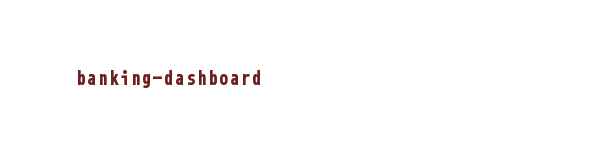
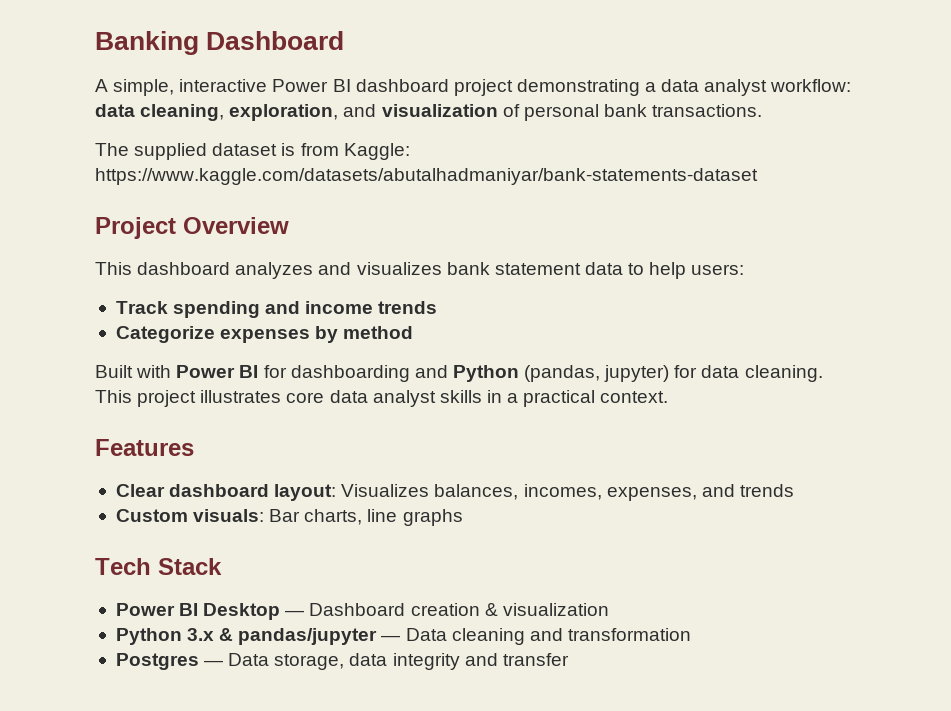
- banking-dashboard
+ Banking Dashboard
+ A simple, interactive Power BI dashboard project demonstrating a data analyst workflow: data cleaning, exploration, and visualization of personal bank transactions.
+ The supplied dataset is from Kaggle: https://www.kaggle.com/datasets/abutalhadmaniyar/bank-statements-dataset
+ Project Overview
+ This dashboard analyzes and visualizes bank statement data to help users:
+ Track spending and income trends
+ Categorize expenses by method
+ Built with Power BI for dashboarding and Python (pandas, jupyter) for data cleaning. This project illustrates core data analyst skills in a practical context.
+ Features
+ Clear dashboard layout: Visualizes balances, incomes, expenses, and trends
+ Custom visuals: Bar charts, line graphs
+ Tech Stack
+ Power BI Desktop — Dashboard creation & visualization
+ Python 3.x & pandas/jupyter — Data cleaning and transformation
+ Postgres — Data storage, data integrity and transfer

